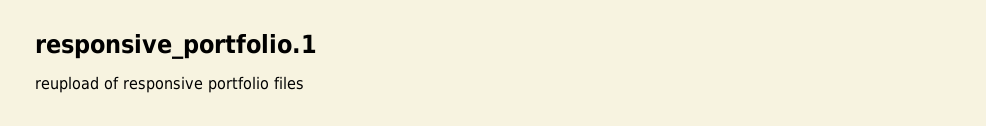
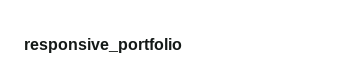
- responsive_portfolio.1
- reupload of responsive portfolio files
+ responsive_portfolio

